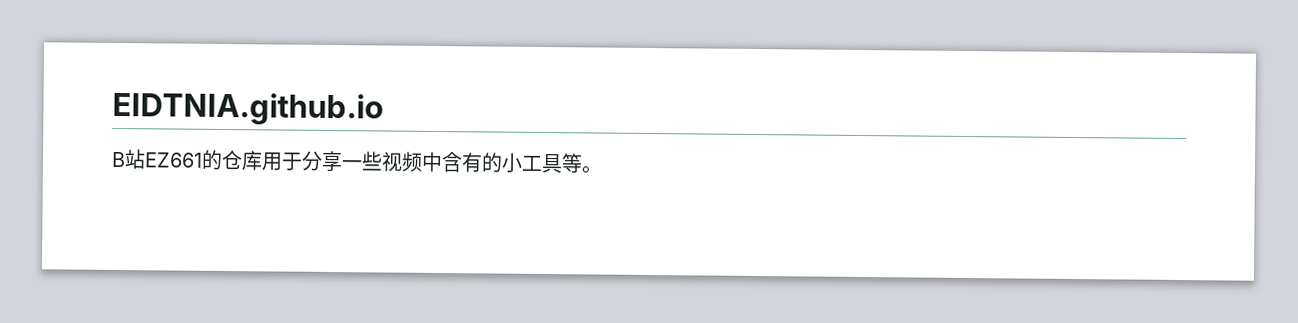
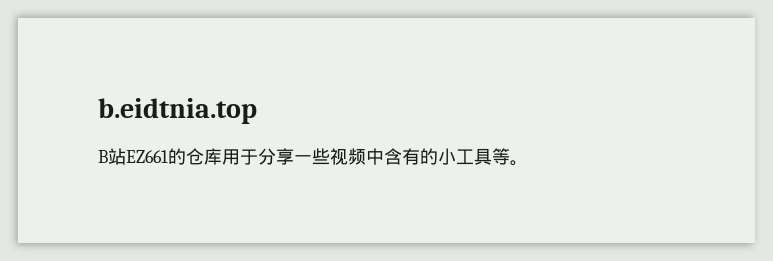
- EIDTNIA.github.io
+ b.eidtnia.top

